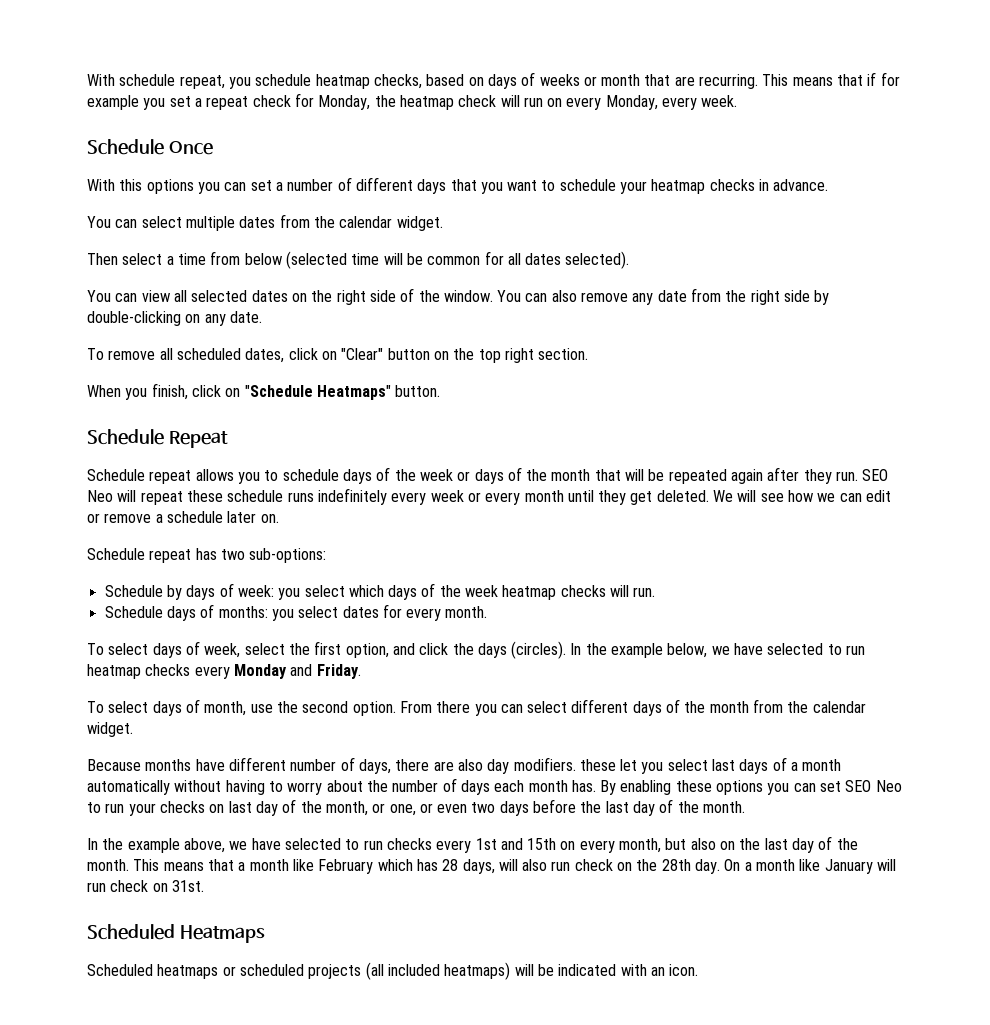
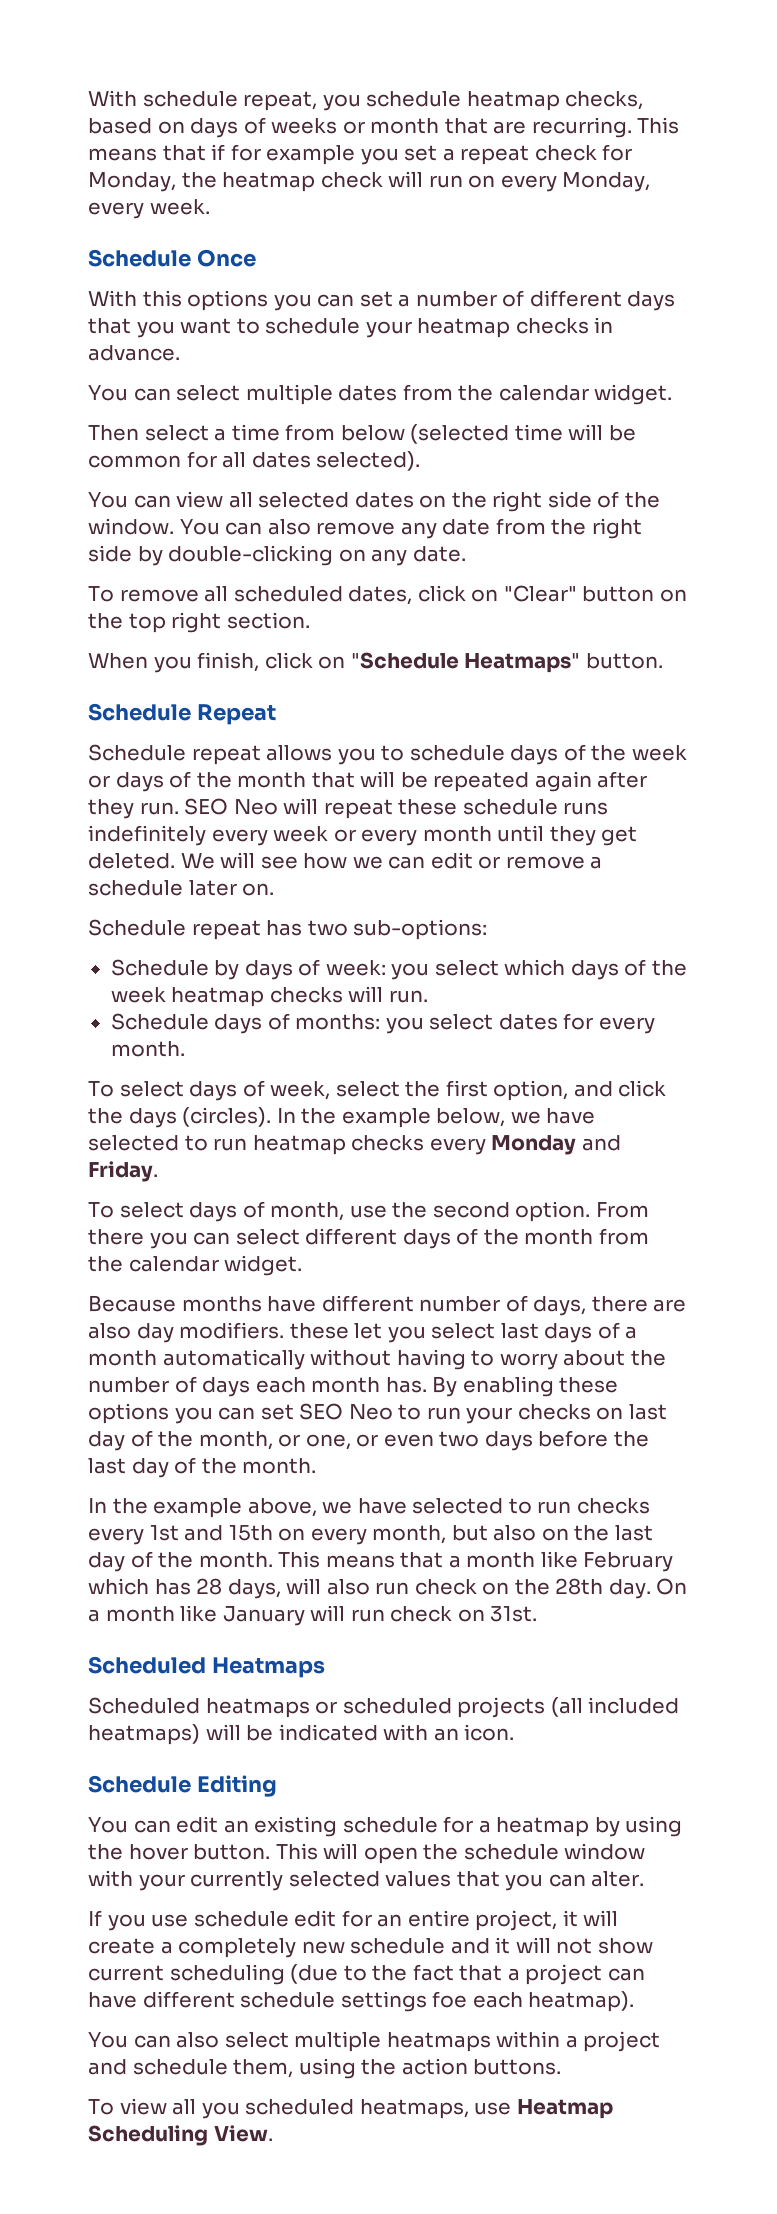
+ Schedule Editing
+ You can edit an existing schedule for a heatmap by using the hover button. This will open the schedule window with your currently selected values that you can alter.
+ If you use schedule edit for an entire project, it will create a completely new schedule and it will not show current scheduling (due to the fact that a project can have different schedule settings foe each heatmap).
+ You can also select multiple heatmaps within a project and schedule them, using the action buttons.
+ To view all you scheduled heatmaps, use Heatmap Scheduling View.

